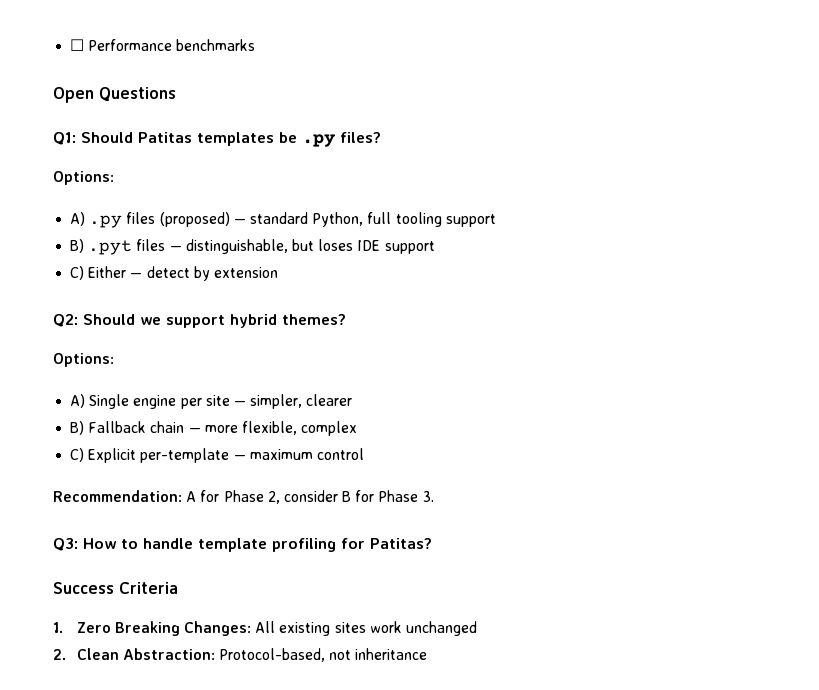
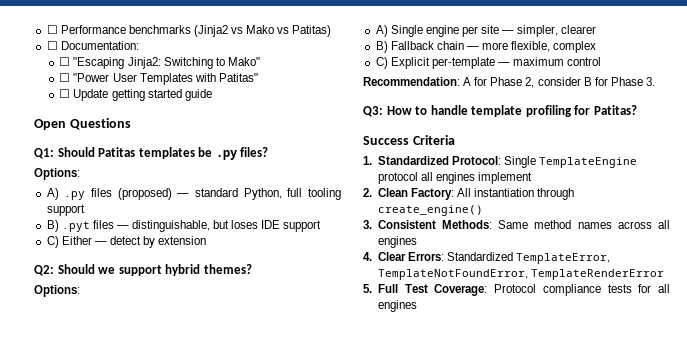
- ☐ Performance benchmarks
+ ☐ Performance benchmarks (Jinja2 vs Mako vs Patitas)
+ ☐ Documentation:
+ ☐ "Escaping Jinja2: Switching to Mako"
+ ☐ "Power User Templates with Patitas"
+ ☐ Update getting started guide
- 1. Zero Breaking Changes: All existing sites work unchanged
- 2. Clean Abstraction: Protocol-based, not inheritance
+ 1. Standardized Protocol: Single TemplateEngine protocol all engines implement
+ 2. Clean Factory: All instantiation through create_engine()
+ 3. Consistent Methods: Same method names across all engines
+ 4. Clear Errors: Standardized TemplateError, TemplateNotFoundError, TemplateRenderError
+ 5. Full Test Coverage: Protocol compliance tests for all engines

